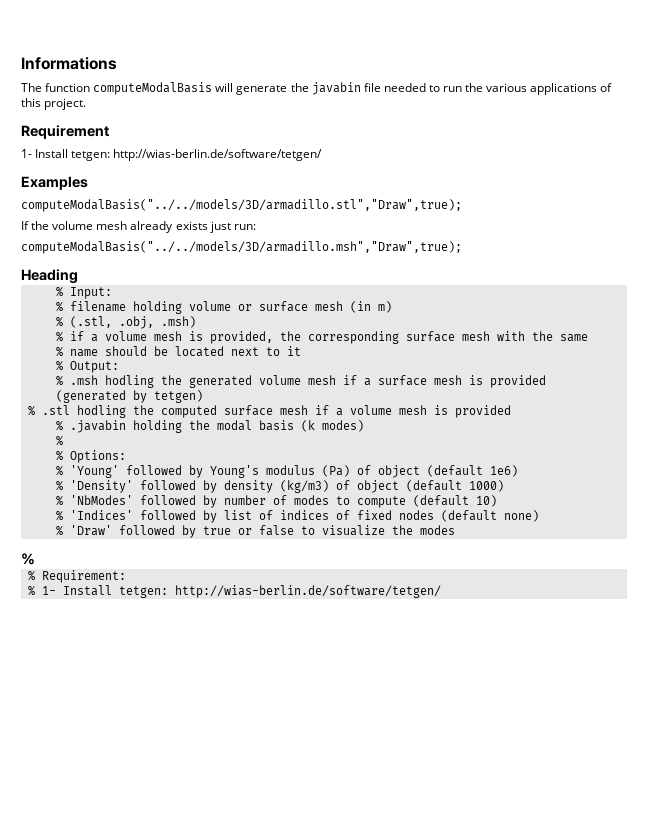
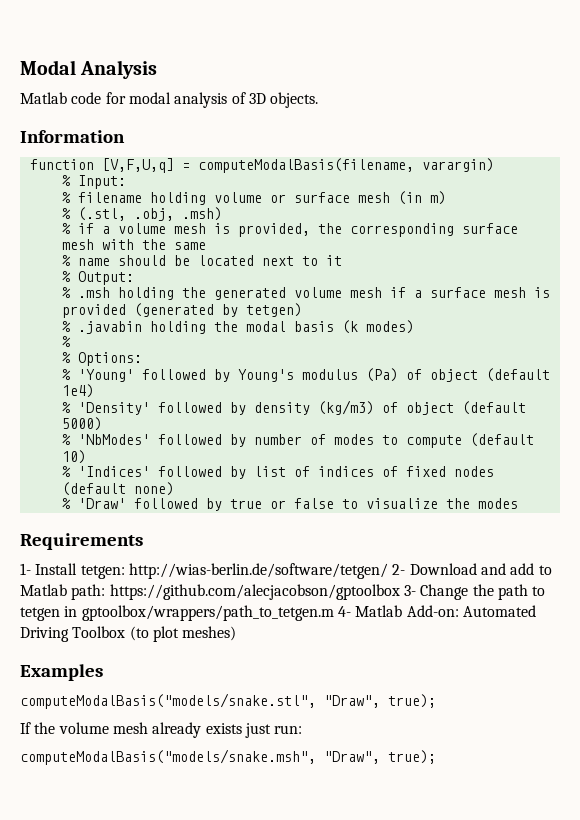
- Informations
- The function computeModalBasis will generate the javabin file needed to run the various applications of this project.
- Requirement
- 1- Install tetgen: http://wias-berlin.de/software/tetgen/
- Examples
- computeModalBasis("../../models/3D/armadillo.stl","Draw",true);
- If the volume mesh already exists just run:
- computeModalBasis("../../models/3D/armadillo.msh","Draw",true);
- Heading
+ Modal Analysis
+ Matlab code for modal analysis of 3D objects.
+ Information
+ function [V,F,U,q] = computeModalBasis(filename, varargin)
- % .msh hodling the generated volume mesh if a surface mesh is provided (generated by tetgen)
+ % .msh holding the generated volume mesh if a surface mesh is provided (generated by tetgen)
- % .stl hodling the computed surface mesh if a volume mesh is provided
- % 'Young' followed by Young's modulus (Pa) of object (default 1e6)
+ % 'Young' followed by Young's modulus (Pa) of object (default 1e4)
- % 'Density' followed by density (kg/m3) of object (default 1000)
+ % 'Density' followed by density (kg/m3) of object (default 5000)
  % 'Draw' followed by true or false to visualize the modes
- %
- % Requirement:
- % 1- Install tetgen: http://wias-berlin.de/software/tetgen/
+ Requirements
+ 1- Install tetgen: http://wias-berlin.de/software/tetgen/ 2- Download and add to Matlab path: https://github.com/alecjacobson/gptoolbox 3- Change the path to tetgen in gptoolbox/wrappers/path_to_tetgen.m 4- Matlab Add-on: Automated Driving Toolbox (to plot meshes)
+ Examples
+ computeModalBasis("models/snake.stl", "Draw", true);
+ If the volume mesh already exists just run:
+ computeModalBasis("models/snake.msh", "Draw", true);

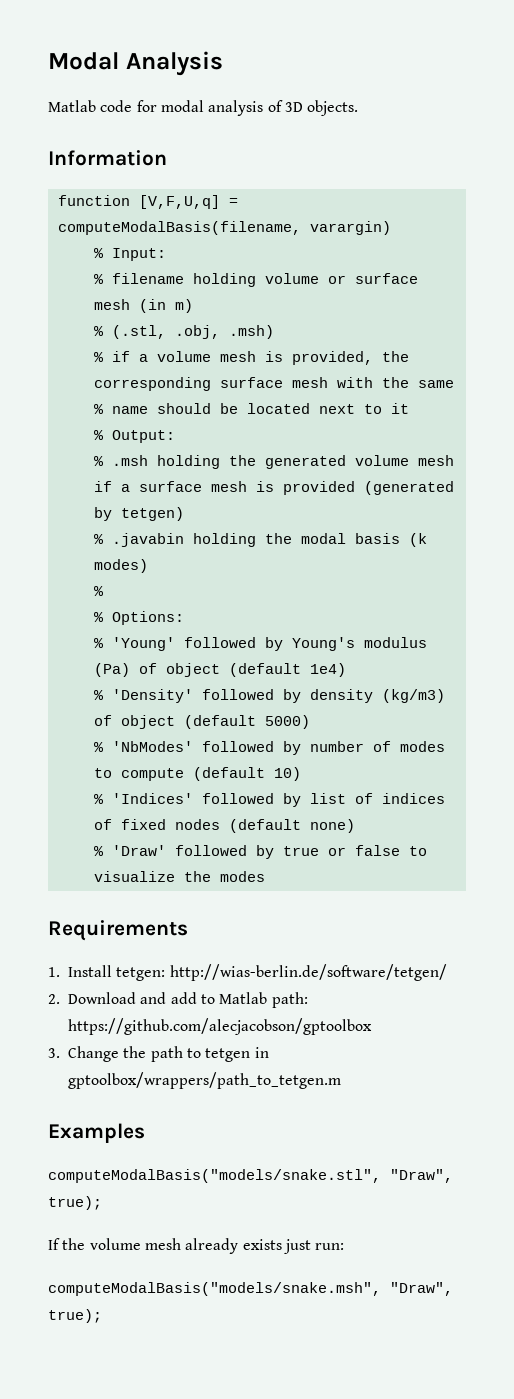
- 1- Install tetgen: http://wias-berlin.de/software/tetgen/ 2- Download and add to Matlab path: https://github.com/alecjacobson/gptoolbox 3- Change the path to tetgen in gptoolbox/wrappers/path_to_tetgen.m 4- Matlab Add-on: Automated Driving Toolbox (to plot meshes)
+ 1. Install tetgen: http://wias-berlin.de/software/tetgen/
+ 2. Download and add to Matlab path: https://github.com/alecjacobson/gptoolbox
+ 3. Change the path to tetgen in gptoolbox/wrappers/path_to_tetgen.m

